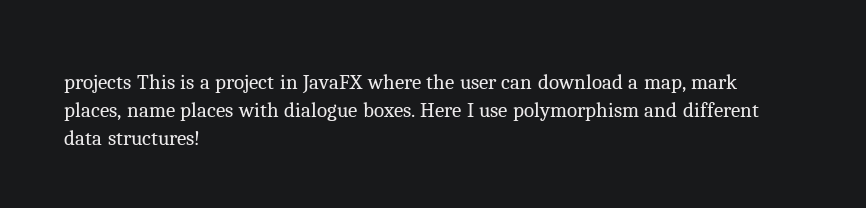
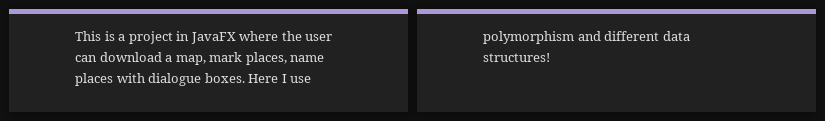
- projects This is a project in JavaFX where the user can download a map, mark places, name places with dialogue boxes.
+ This is a project in JavaFX where the user can download a map, mark places, name places with dialogue boxes.

